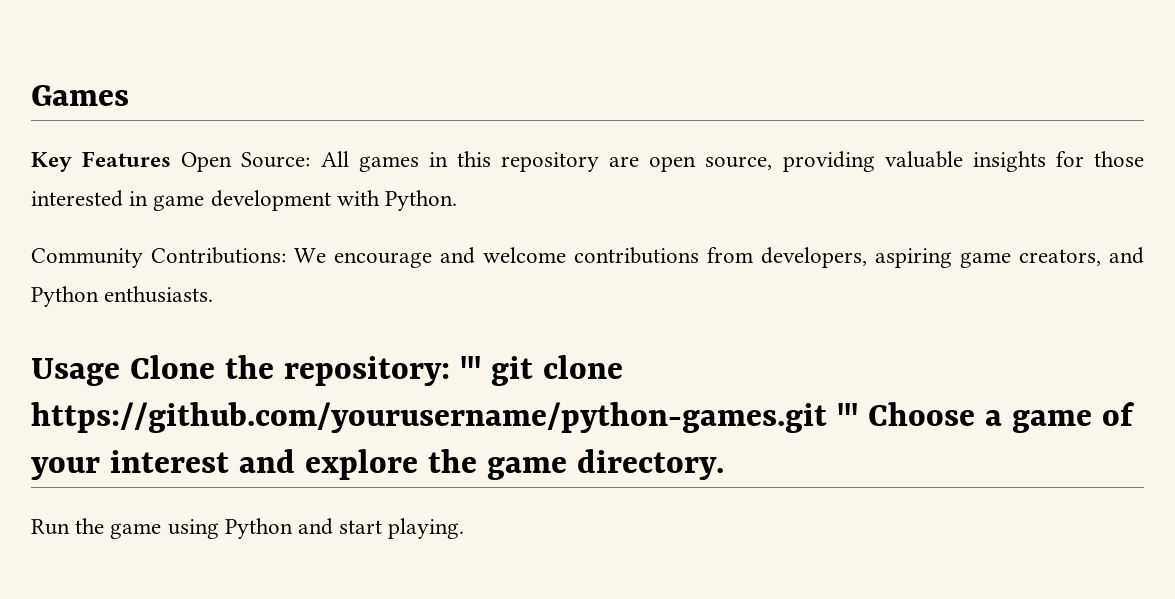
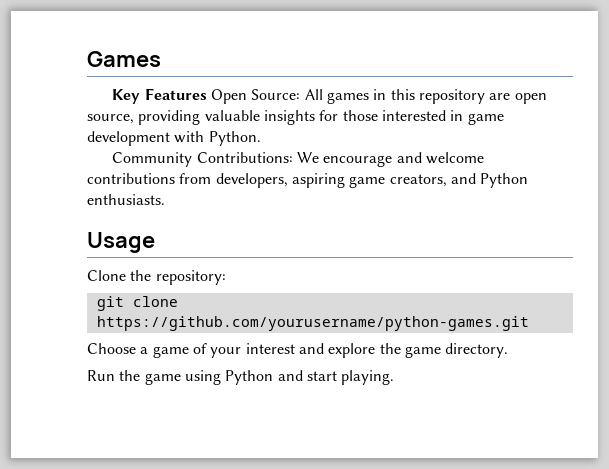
- Usage Clone the repository: ''' git clone https://github.com/yourusername/python-games.git ''' Choose a game of your interest and explore the game directory.
+ Usage
+ Clone the repository:
+ git clone https://github.com/yourusername/python-games.git
+ Choose a game of your interest and explore the game directory.

